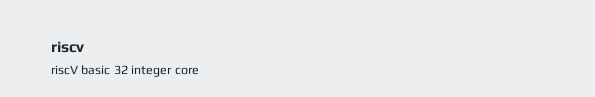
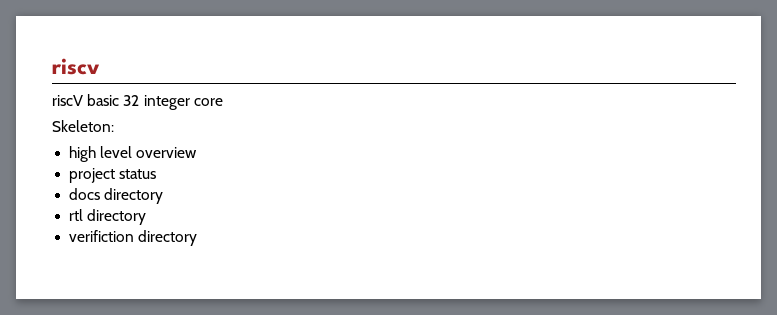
+ Skeleton:
+ high level overview
+ project status
+ docs directory
+ rtl directory
+ verifiction directory

